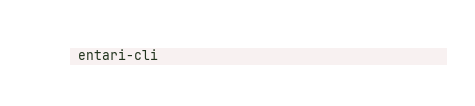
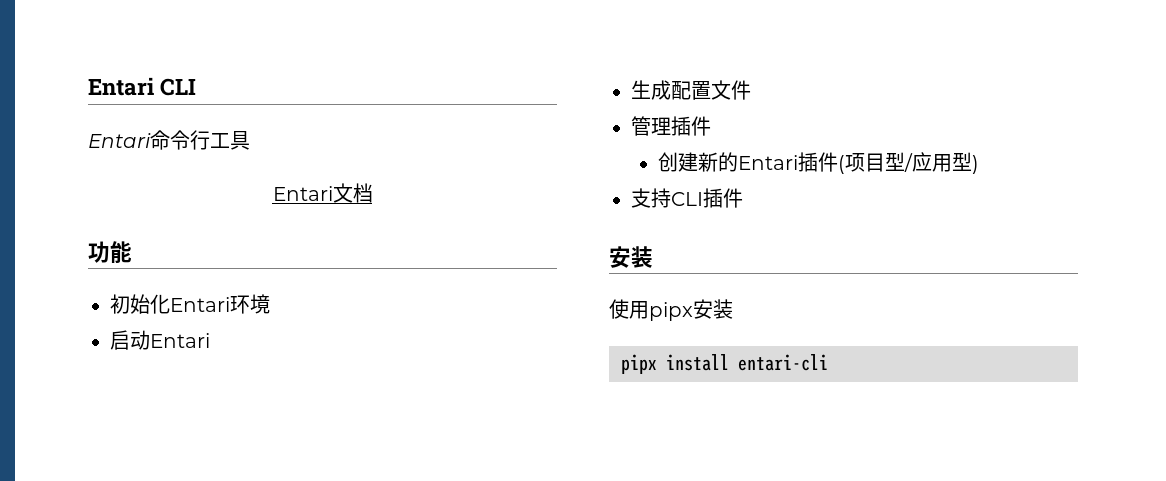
- entari-cli
+ Entari CLI
+ Entari命令行工具
+ Entari文档
+ 功能
+ 初始化Entari环境
+ 启动Entari
+ 生成配置文件
+ 管理插件
+ 创建新的Entari插件(项目型/应用型)
+ 支持CLI插件
+ 安装
+ 使用pipx安装
+ pipx install entari-cli

